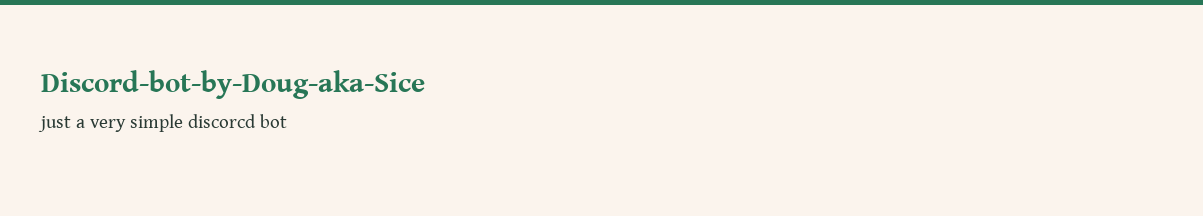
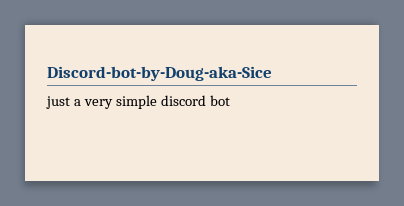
- just a very simple discorcd bot
+ just a very simple discord bot

